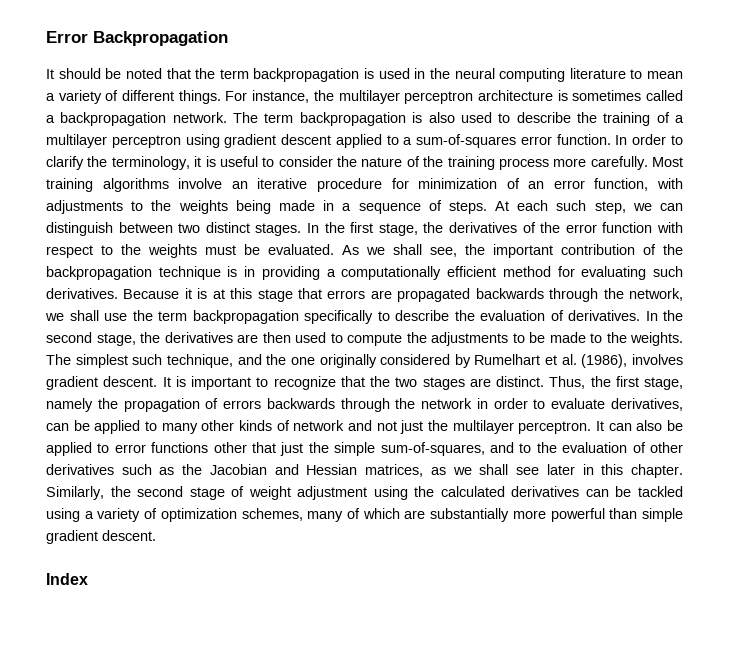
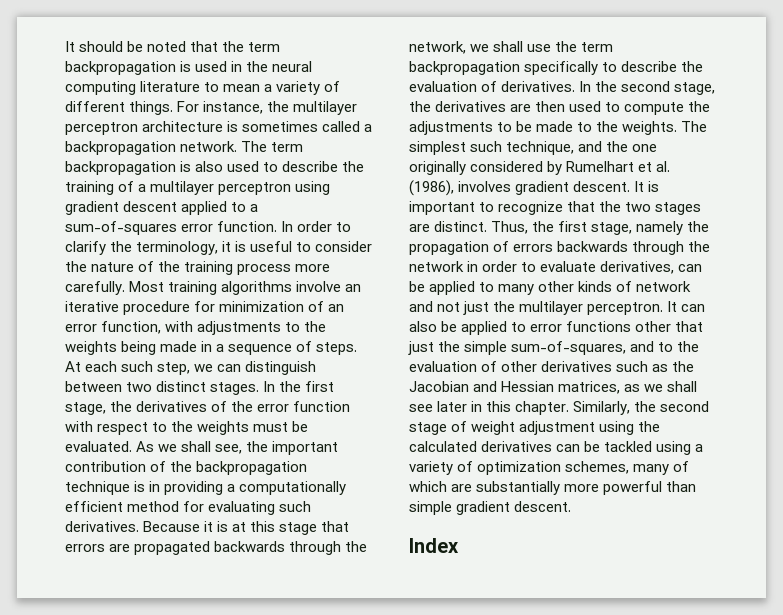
- Error Backpropagation

